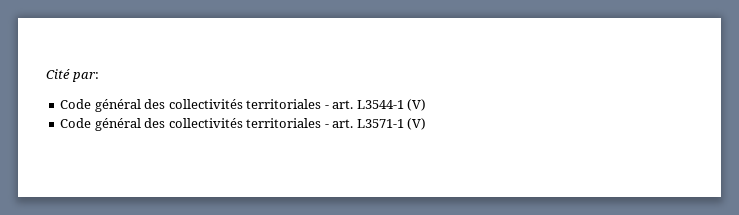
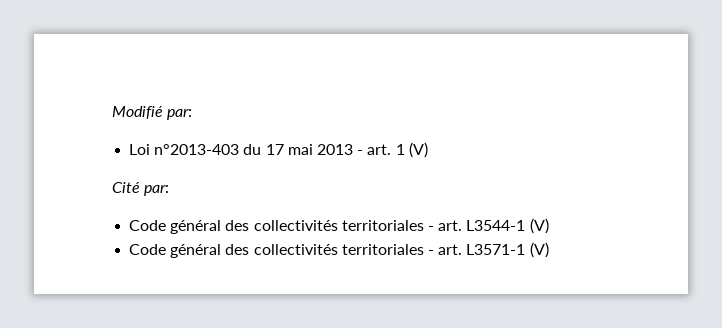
+ Modifié par:
+ Loi n°2013-403 du 17 mai 2013 - art. 1 (V)

